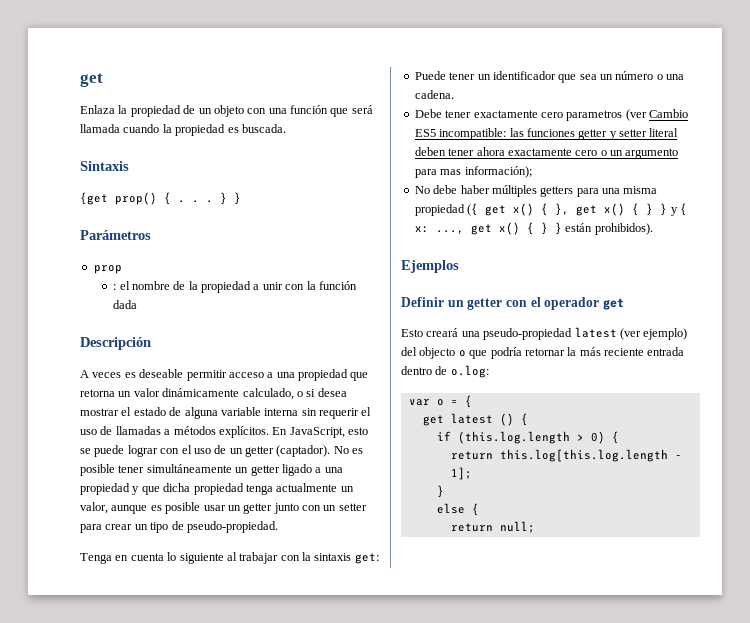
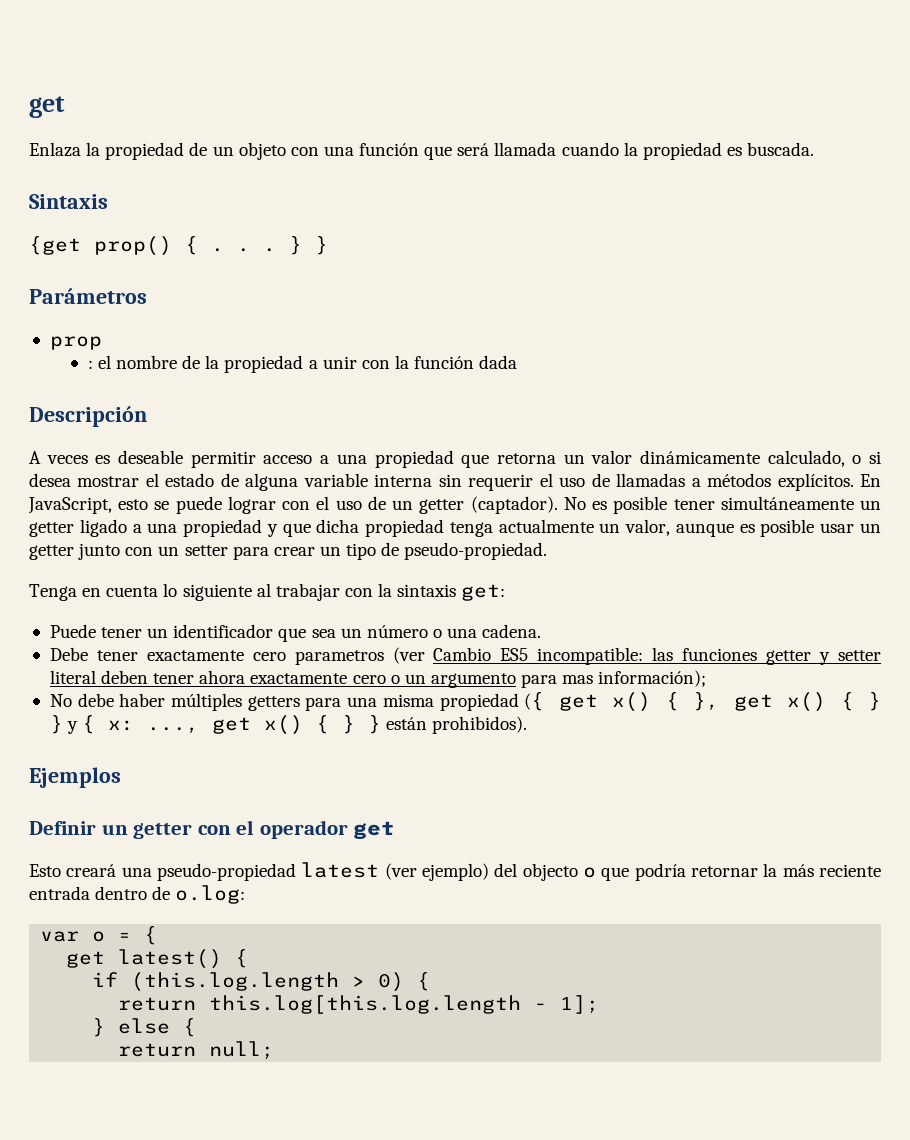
- get latest () {
+ get latest() {
  return this.log[this.log.length - 1];
- }
- else {
+ } else {

